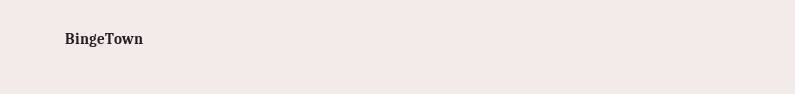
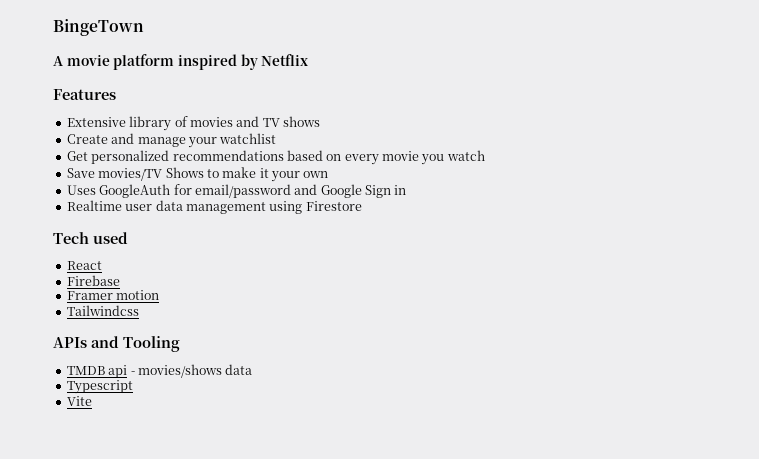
+ A movie platform inspired by Netflix
+ Features
+ Extensive library of movies and TV shows
+ Create and manage your watchlist
+ Get personalized recommendations based on every movie you watch
+ Save movies/TV Shows to make it your own
+ Uses GoogleAuth for email/password and Google Sign in
+ Realtime user data management using Firestore
+ Tech used
+ React
+ Firebase
+ Framer motion
+ Tailwindcss
+ APIs and Tooling
+ TMDB api - movies/shows data
+ Typescript
+ Vite

